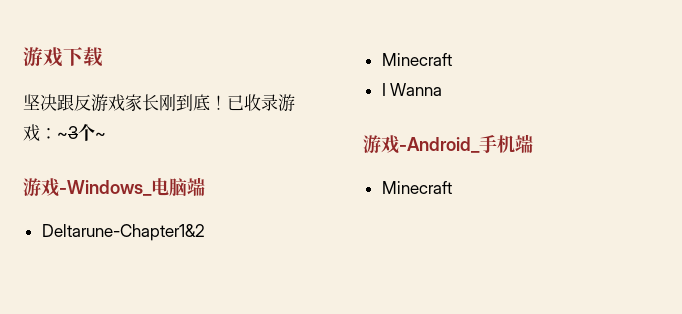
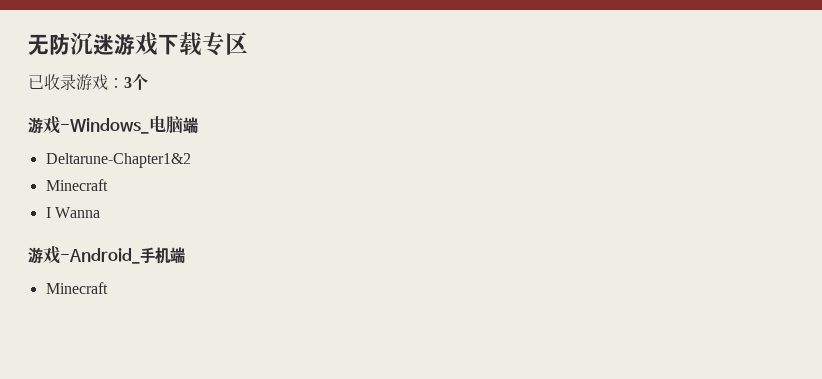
- 游戏下载
- 坚决跟反游戏家长刚到底！已收录游戏：~3个~
+ 无防沉迷游戏下载专区
+ 已收录游戏：3个

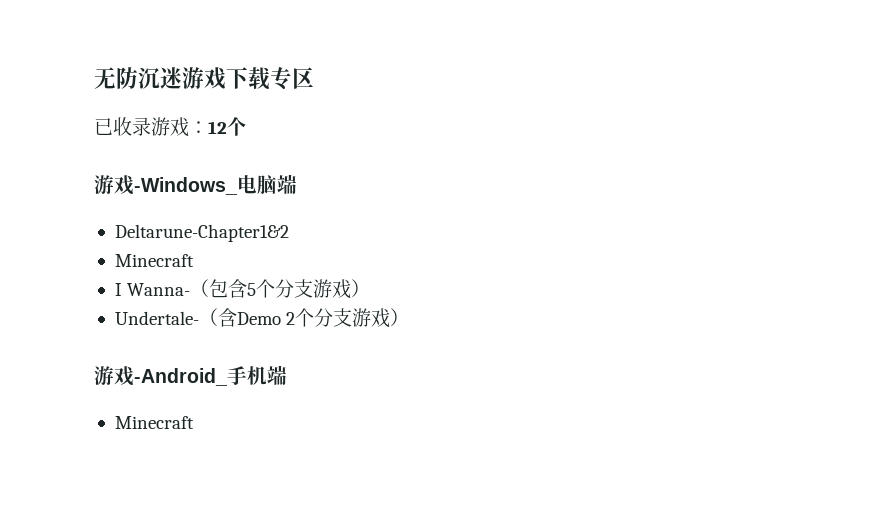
- 已收录游戏：3个
+ 已收录游戏：12个
- I Wanna
+ I Wanna-（包含5个分支游戏）
+ Undertale-（含Demo 2个分支游戏）

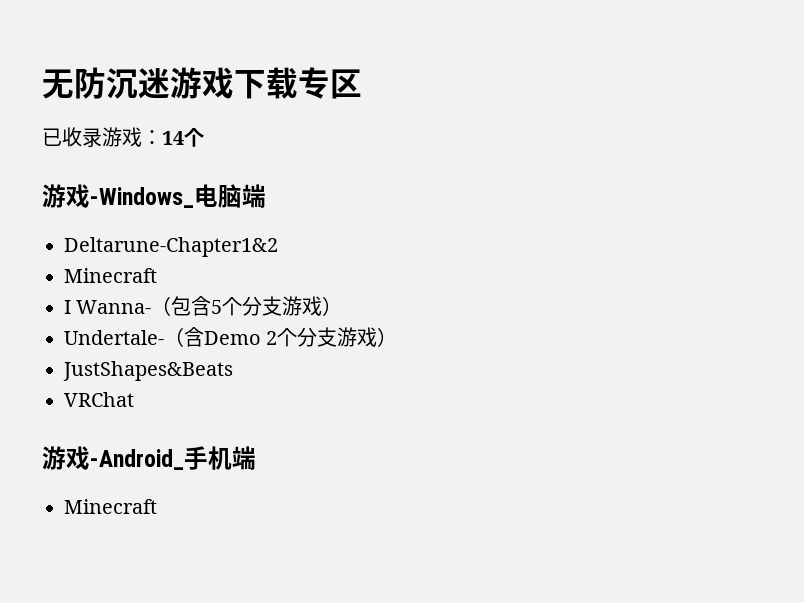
- 已收录游戏：12个
+ 已收录游戏：14个
+ JustShapes&Beats
+ VRChat

